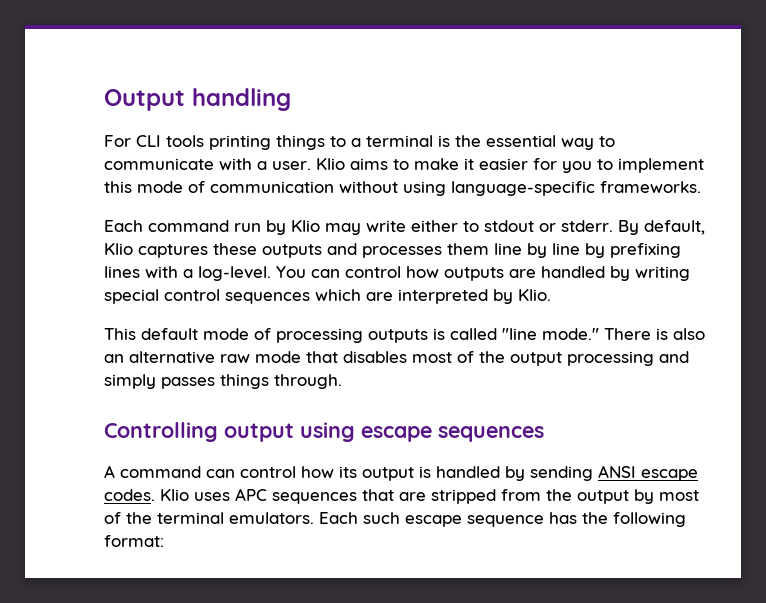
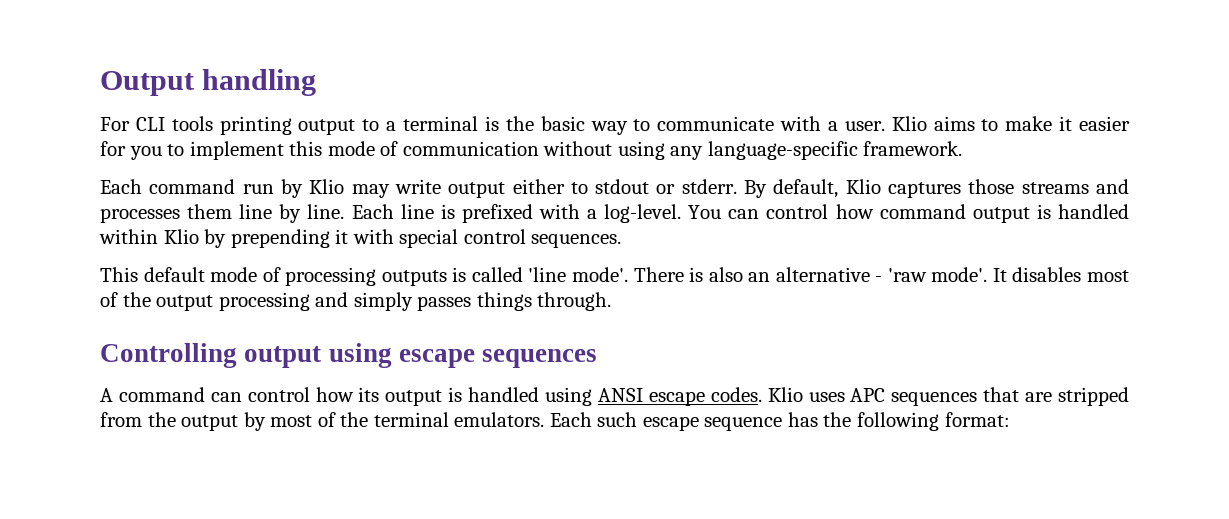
- For CLI tools printing things to a terminal is the essential way to communicate with a user.
+ For CLI tools printing output to a terminal is the basic way to communicate with a user.
- Klio aims to make it easier for you to implement this mode of communication without using language-specific frameworks.
+ Klio aims to make it easier for you to implement this mode of communication without using any language-specific framework.
- Each command run by Klio may write either to stdout or stderr.
+ Each command run by Klio may write output either to stdout or stderr.
- By default, Klio captures these outputs and processes them line by line by prefixing lines with a log-level.
+ By default, Klio captures those streams and processes them line by line. Each line is prefixed with a log-level.
- You can control how outputs are handled by writing special control sequences which are interpreted by Klio.
+ You can control how command output is handled within Klio by prepending it with special control sequences.
- This default mode of processing outputs is called "line mode."
+ This default mode of processing outputs is called 'line mode'.
- There is also an alternative raw mode that disables most of the output processing and simply passes things through.
+ There is also an alternative - 'raw mode'. It disables most of the output processing and simply passes things through.
- A command can control how its output is handled by sending ANSI escape codes.
+ A command can control how its output is handled using ANSI escape codes.

